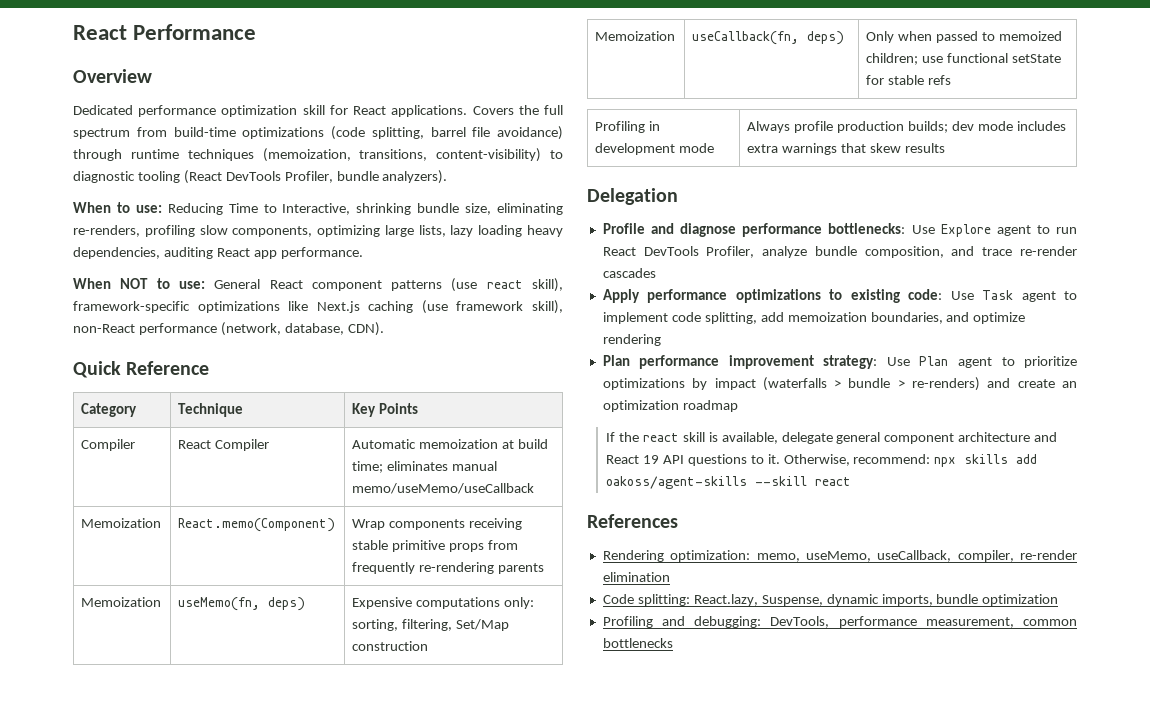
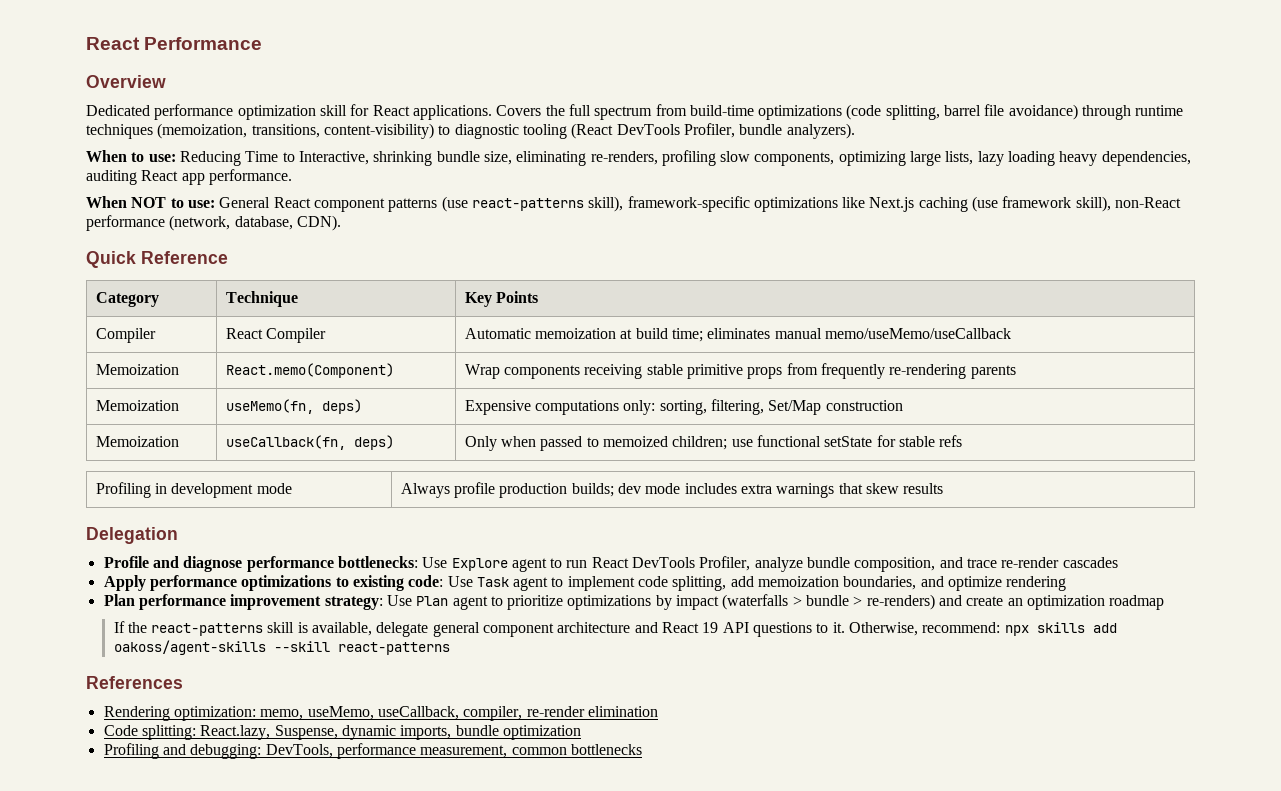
- When NOT to use: General React component patterns (use react skill), framework-specific optimizations like Next.js caching (use framework skill), non-React performance (network, database, CDN).
+ When NOT to use: General React component patterns (use react-patterns skill), framework-specific optimizations like Next.js caching (use framework skill), non-React performance (network, database, CDN).
- If the react skill is available, delegate general component architecture and React 19 API questions to it.
+ If the react-patterns skill is available, delegate general component architecture and React 19 API questions to it.
- Otherwise, recommend: npx skills add oakoss/agent-skills --skill react
+ Otherwise, recommend: npx skills add oakoss/agent-skills --skill react-patterns

